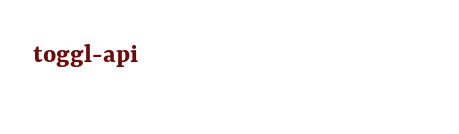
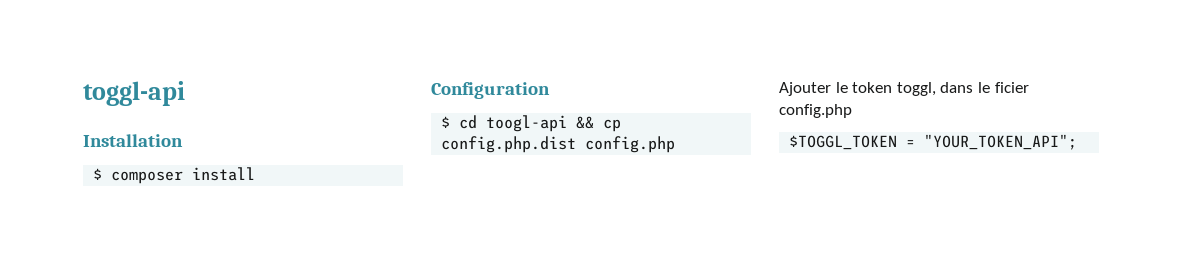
+ Installation
+ $ composer install
+ Configuration
+ $ cd toogl-api && cp config.php.dist config.php
+ Ajouter le token toggl, dans le ficier config.php
+ $TOGGL_TOKEN = "YOUR_TOKEN_API";

